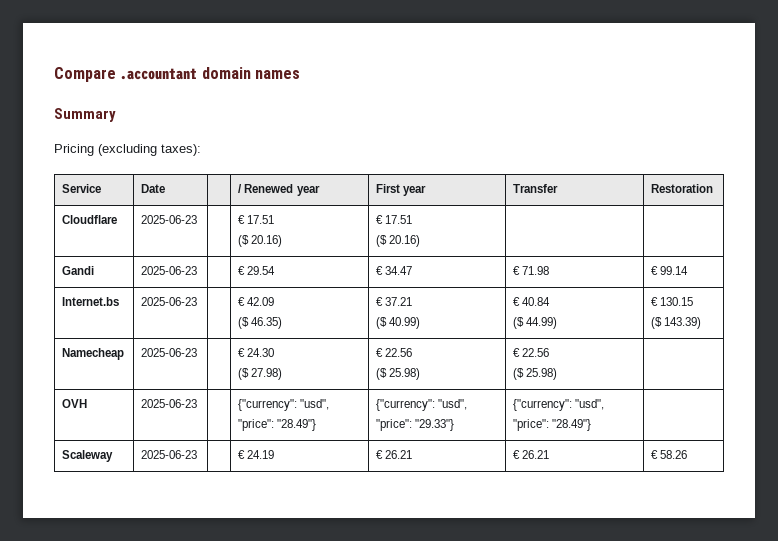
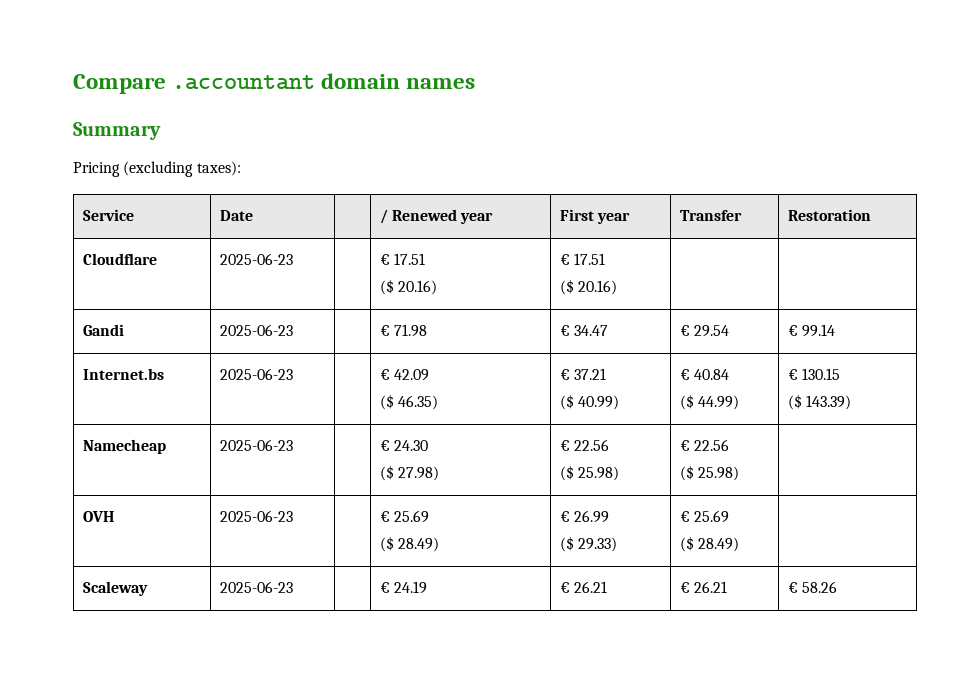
- Gandi | 2025-06-23 | | € 29.54 | € 34.47 | € 71.98 | € 99.14
+ Gandi | 2025-06-23 | | € 71.98 | € 34.47 | € 29.54 | € 99.14
- OVH | 2025-06-23 | | {"currency": "usd", "price": "28.49"} | {"currency": "usd", "price": "29.33"} | {"currency": "usd", "price": "28.49"} |
+ OVH | 2025-06-23 | | € 25.69
+ ($ 28.49) | € 26.99
+ ($ 29.33) | € 25.69
+ ($ 28.49) |

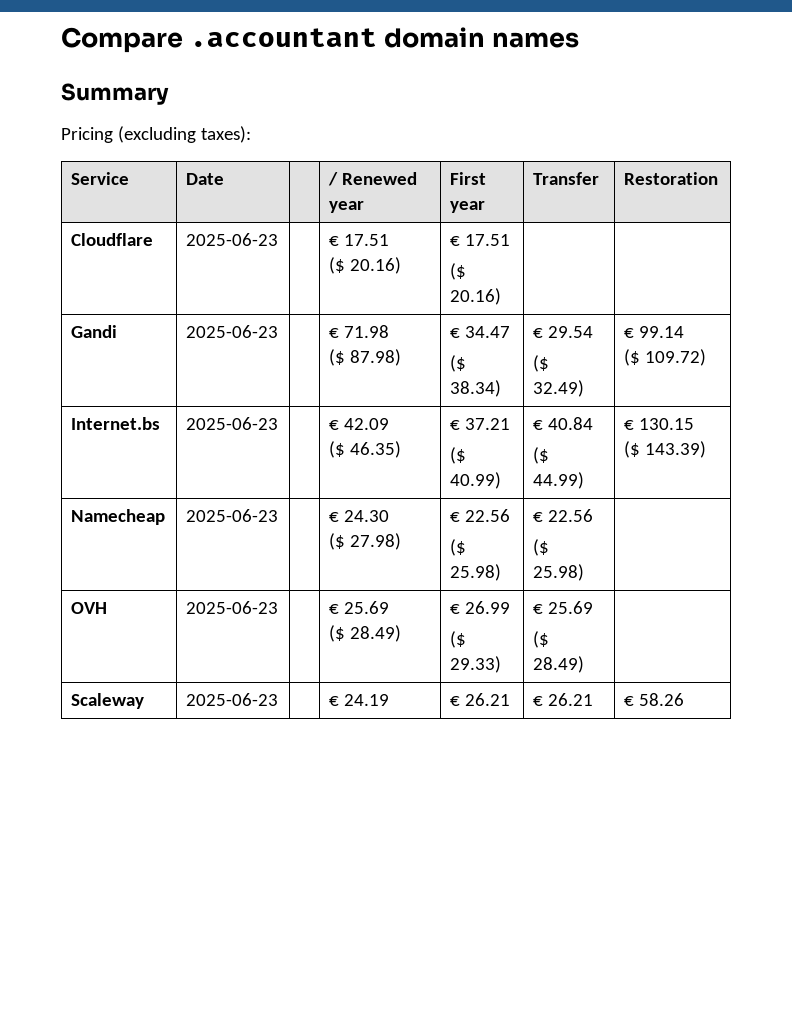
- Gandi | 2025-06-23 | | € 71.98 | € 34.47 | € 29.54 | € 99.14
+ Gandi | 2025-06-23 | | € 71.98
+ ($ 87.98) | € 34.47
+ ($ 38.34) | € 29.54
+ ($ 32.49) | € 99.14
+ ($ 109.72)

